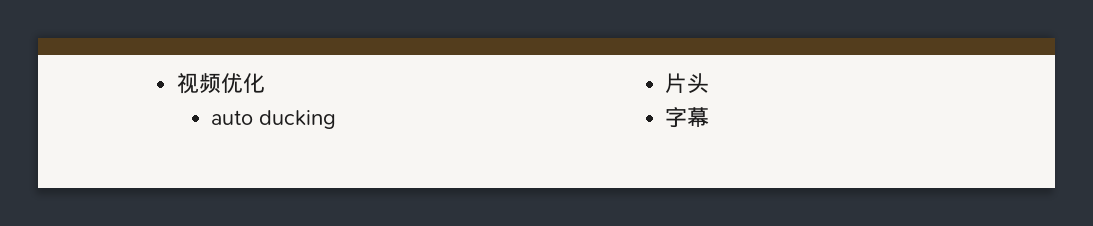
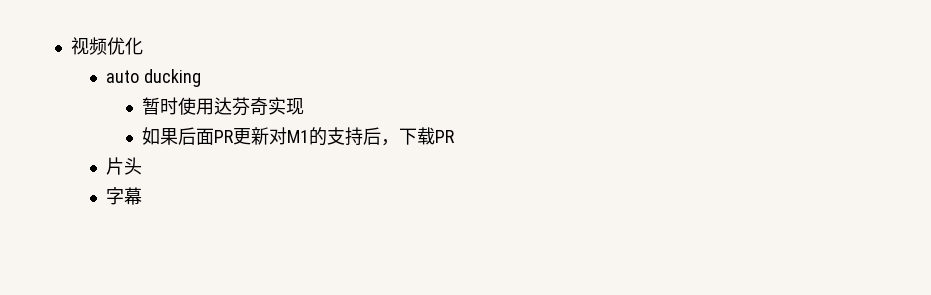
+ 暂时使用达芬奇实现
+ 如果后面PR更新对M1的支持后，下载PR

